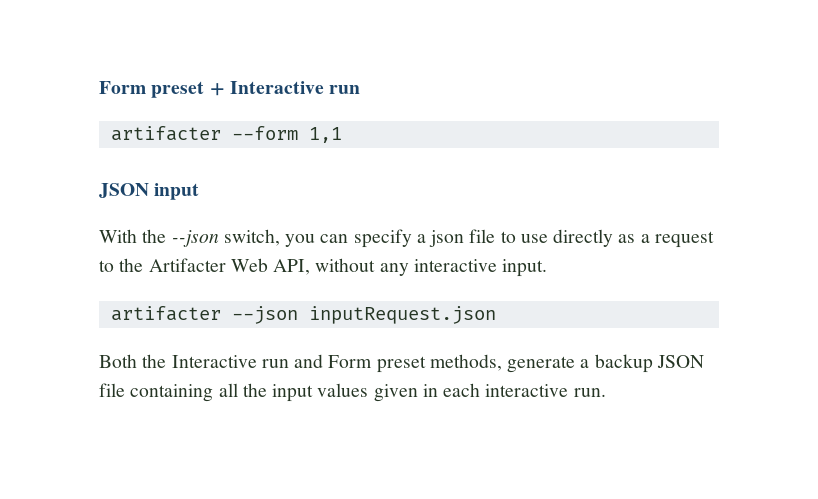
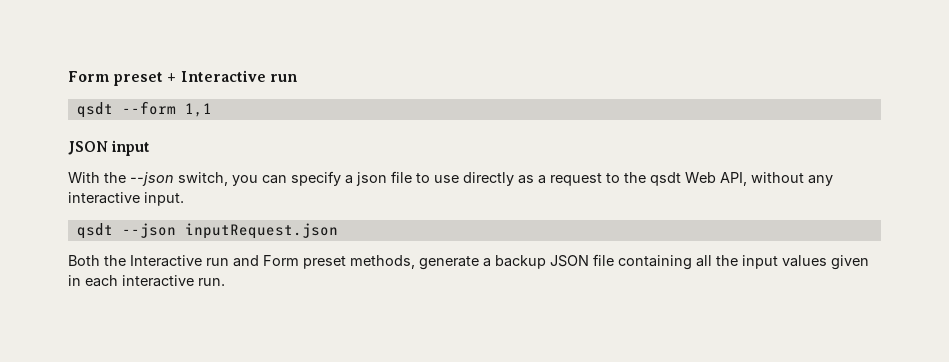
- artifacter --form 1,1
+ qsdt --form 1,1
- With the --json switch, you can specify a json file to use directly as a request to the Artifacter Web API, without any interactive input.
+ With the --json switch, you can specify a json file to use directly as a request to the qsdt Web API, without any interactive input.
- artifacter --json inputRequest.json
+ qsdt --json inputRequest.json

